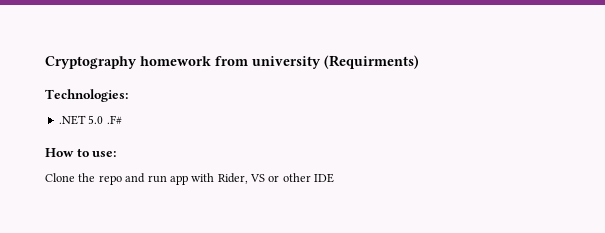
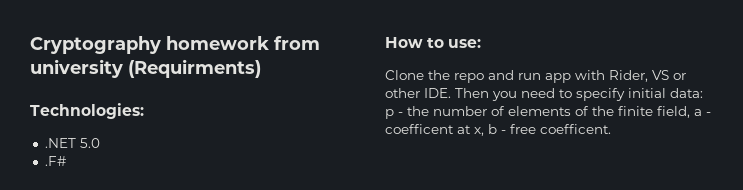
- .NET 5.0 .F#
+ .NET 5.0
+ .F#
- Clone the repo and run app with Rider, VS or other IDE
+ Clone the repo and run app with Rider, VS or other IDE. Then you need to specify initial data: p - the number of elements of the finite field, a - coefficent at x, b - free coefficent.

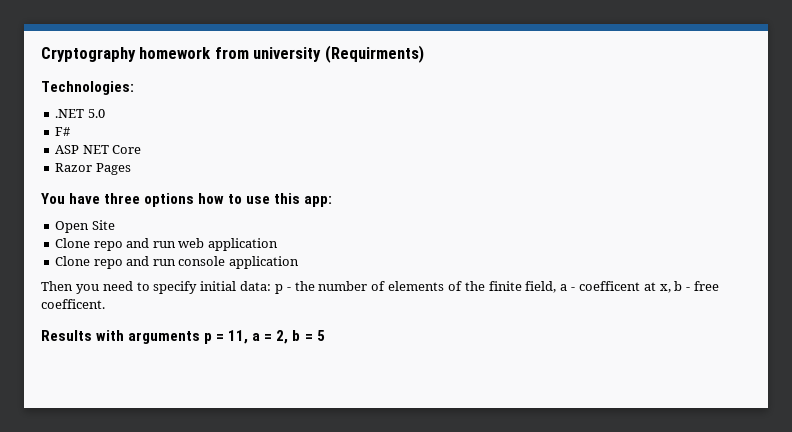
- .F#
- How to use:
- Clone the repo and run app with Rider, VS or other IDE. Then you need to specify initial data: p - the number of elements of the finite field, a - coefficent at x, b - free coefficent.
+ F#
+ ASP NET Core
+ Razor Pages
+ You have three options how to use this app:
+ Open Site
+ Clone repo and run web application
+ Clone repo and run console application
+ Then you need to specify initial data: p - the number of elements of the finite field, a - coefficent at x, b - free coefficent.
+ Results with arguments p = 11, a = 2, b = 5

